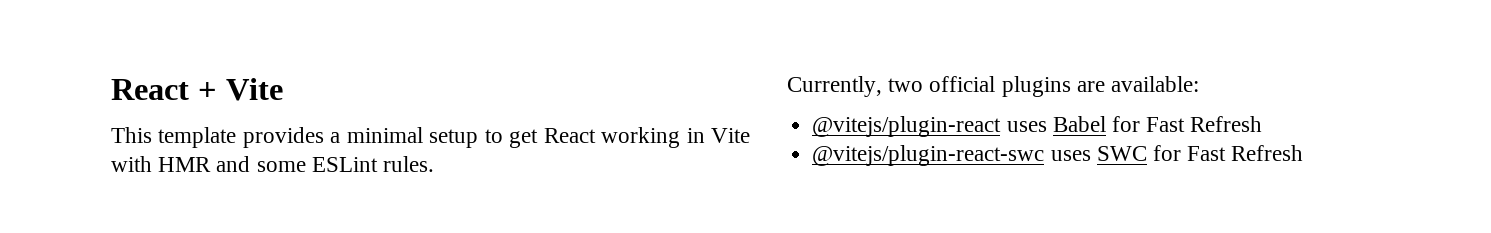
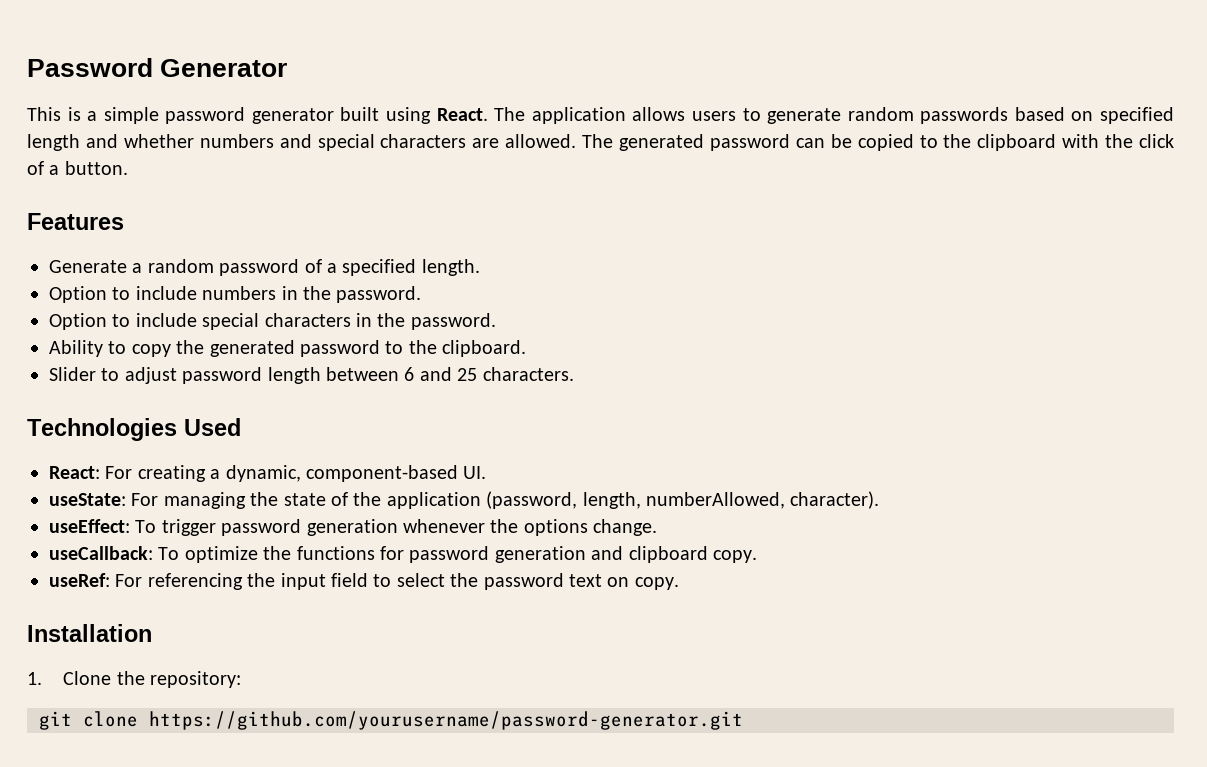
- React + Vite
- This template provides a minimal setup to get React working in Vite with HMR and some ESLint rules.
- Currently, two official plugins are available:
- @vitejs/plugin-react uses Babel for Fast Refresh
- @vitejs/plugin-react-swc uses SWC for Fast Refresh
+ Password Generator
+ This is a simple password generator built using React. The application allows users to generate random passwords based on specified length and whether numbers and special characters are allowed. The generated password can be copied to the clipboard with the click of a button.
+ Features
+ Generate a random password of a specified length.
+ Option to include numbers in the password.
+ Option to include special characters in the password.
+ Ability to copy the generated password to the clipboard.
+ Slider to adjust password length between 6 and 25 characters.
+ Technologies Used
+ React: For creating a dynamic, component-based UI.
+ useState: For managing the state of the application (password, length, numberAllowed, character).
+ useEffect: To trigger password generation whenever the options change.
+ useCallback: To optimize the functions for password generation and clipboard copy.
+ useRef: For referencing the input field to select the password text on copy.
+ Installation
+ 1. Clone the repository:
+ git clone https://github.com/yourusername/password-generator.git

